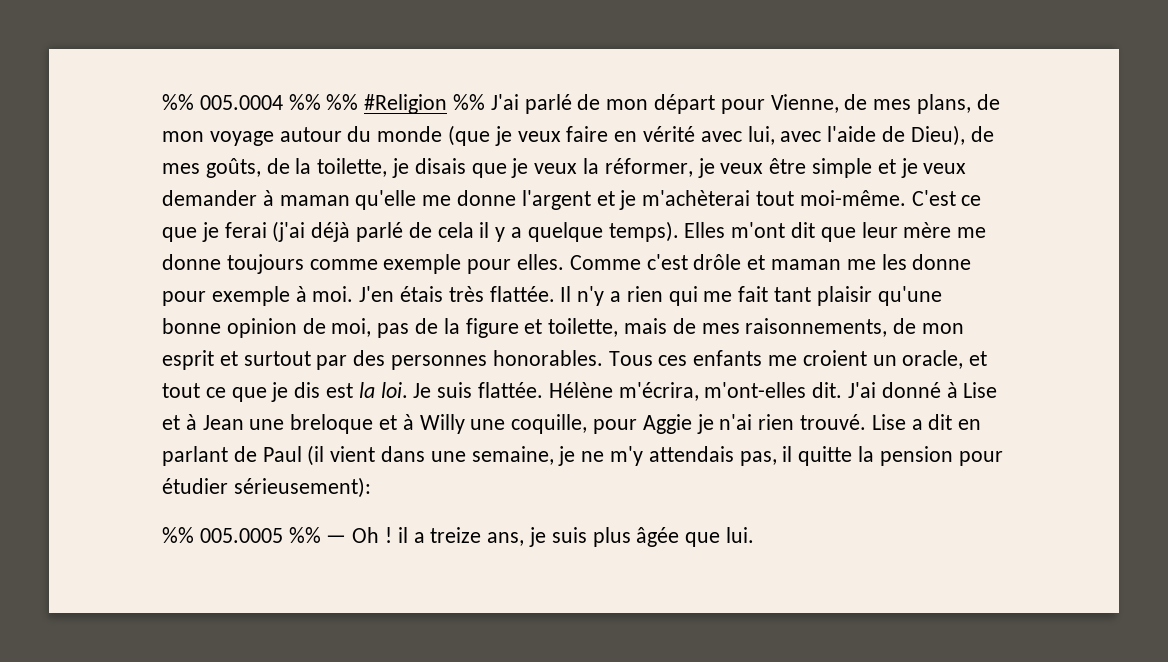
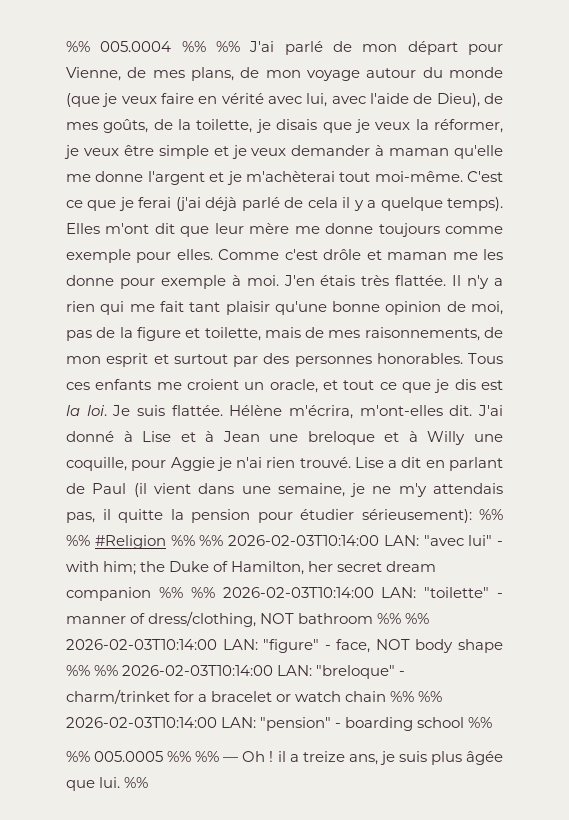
- %% 005.0004 %% %% #Religion %% J'ai parlé de mon départ pour Vienne, de mes plans, de mon voyage autour du monde (que je veux faire en vérité avec lui, avec l'aide de Dieu), de mes goûts, de la toilette, je disais que je veux la réformer, je veux être simple et je veux demander à maman qu'elle me donne l'argent et je m'achèterai tout moi-même.
+ %% 005.0004 %% %% J'ai parlé de mon départ pour Vienne, de mes plans, de mon voyage autour du monde (que je veux faire en vérité avec lui, avec l'aide de Dieu), de mes goûts, de la toilette, je disais que je veux la réformer, je veux être simple et je veux demander à maman qu'elle me donne l'argent et je m'achèterai tout moi-même.
- Lise a dit en parlant de Paul (il vient dans une semaine, je ne m'y attendais pas, il quitte la pension pour étudier sérieusement):
+ Lise a dit en parlant de Paul (il vient dans une semaine, je ne m'y attendais pas, il quitte la pension pour étudier sérieusement): %% %% #Religion %% %% 2026-02-03T10:14:00 LAN: "avec lui" - with him; the Duke of Hamilton, her secret dream companion %% %% 2026-02-03T10:14:00 LAN: "toilette" - manner of dress/clothing, NOT bathroom %% %% 2026-02-03T10:14:00 LAN: "figure" - face, NOT body shape %% %% 2026-02-03T10:14:00 LAN: "breloque" - charm/trinket for a bracelet or watch chain %% %% 2026-02-03T10:14:00 LAN: "pension" - boarding school %%
- %% 005.0005 %% — Oh ! il a treize ans, je suis plus âgée que lui.
+ %% 005.0005 %% %% — Oh ! il a treize ans, je suis plus âgée que lui. %%

